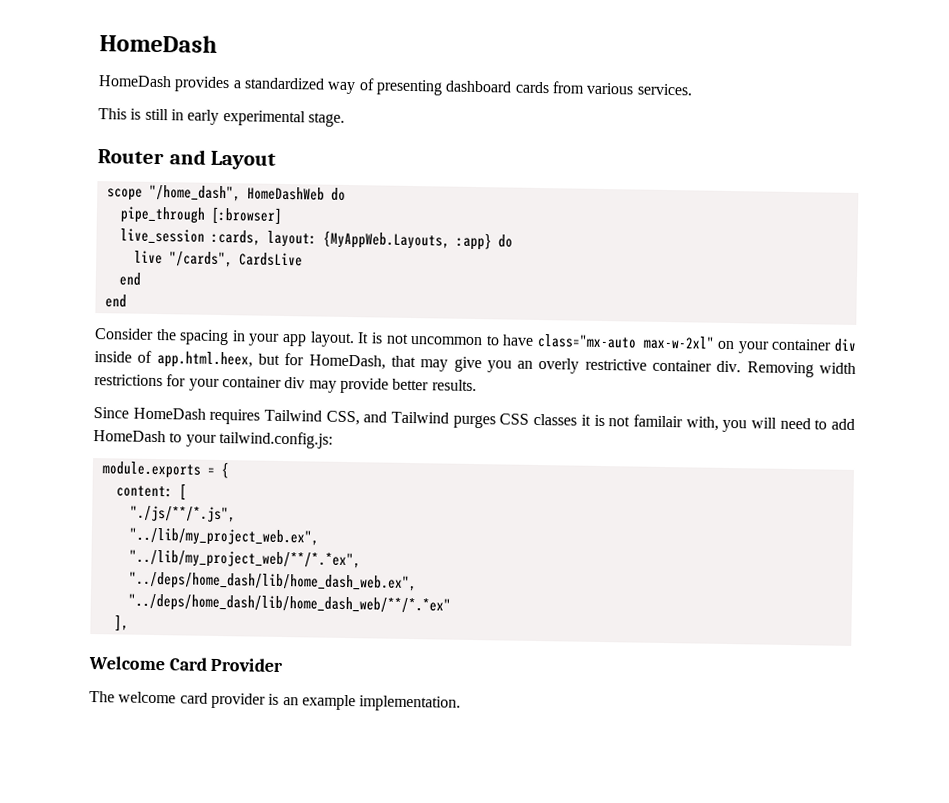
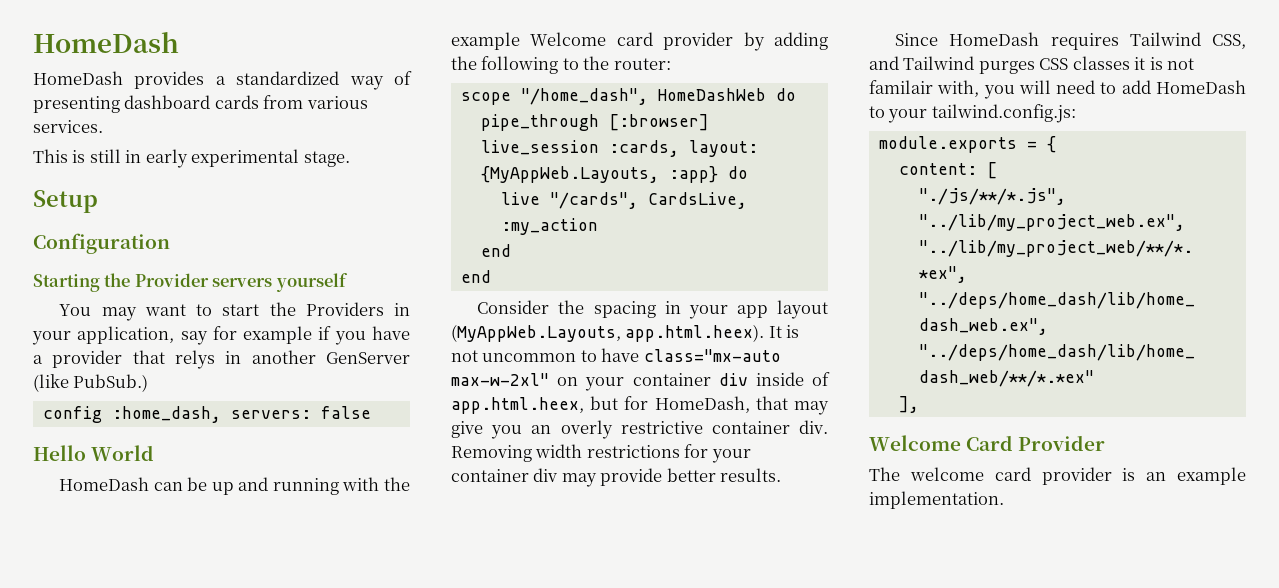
- Router and Layout
+ Setup
+ Configuration
+ Starting the Provider servers yourself
+ You may want to start the Providers in your application, say for example if you have a provider that relys in another GenServer (like PubSub.)
+ config :home_dash, servers: false
+ Hello World
+ HomeDash can be up and running with the example Welcome card provider by adding the following to the router:
- live "/cards", CardsLive
+ live "/cards", CardsLive, :my_action
- Consider the spacing in your app layout. It is not uncommon to have class="mx-auto max-w-2xl" on your container div inside of app.html.heex, but for HomeDash, that may give you an overly restrictive container div.
+ Consider the spacing in your app layout (MyAppWeb.Layouts, app.html.heex). It is not uncommon to have class="mx-auto max-w-2xl" on your container div inside of app.html.heex, but for HomeDash, that may give you an overly restrictive container div.

